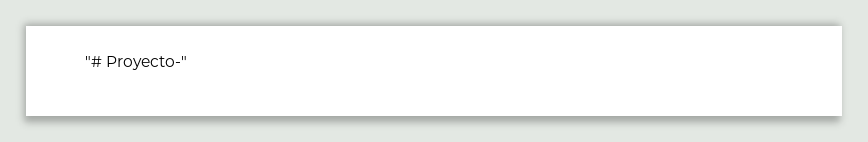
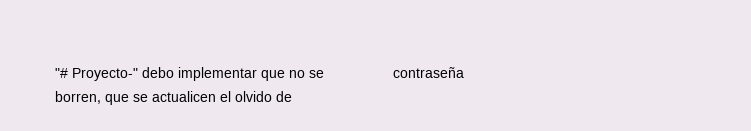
- "# Proyecto-"
+ "# Proyecto-" debo implementar que no se borren, que se actualicen el olvido de contraseña

